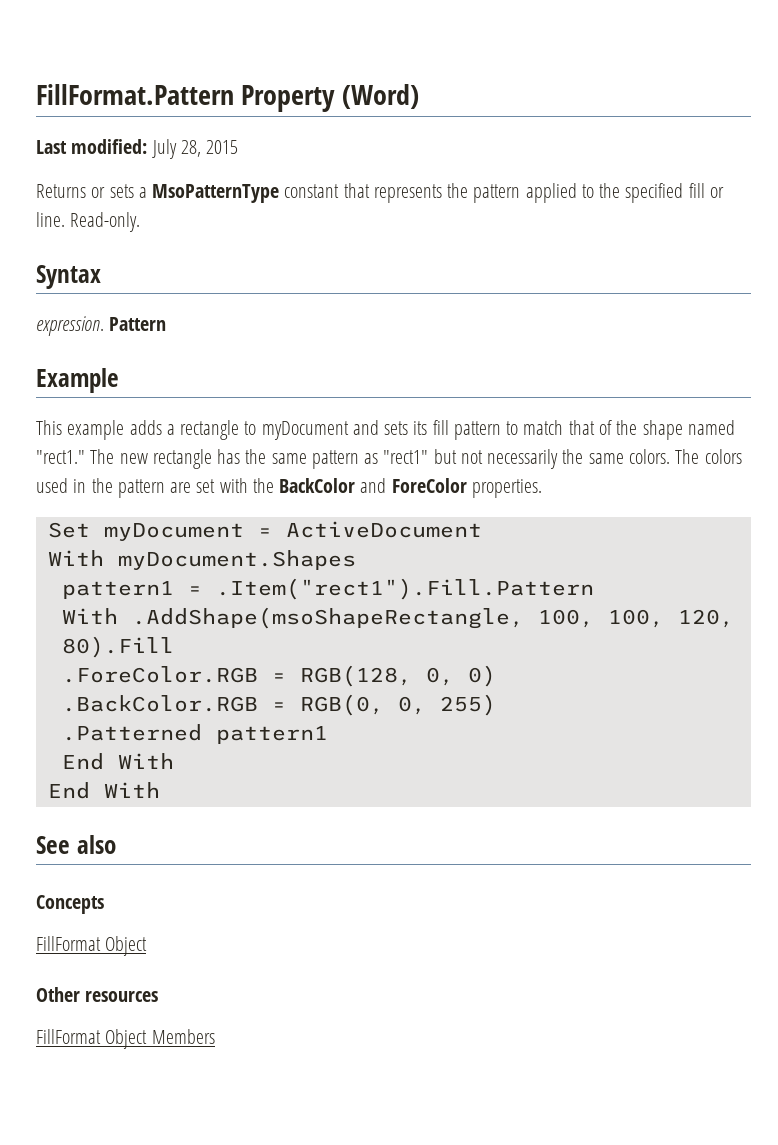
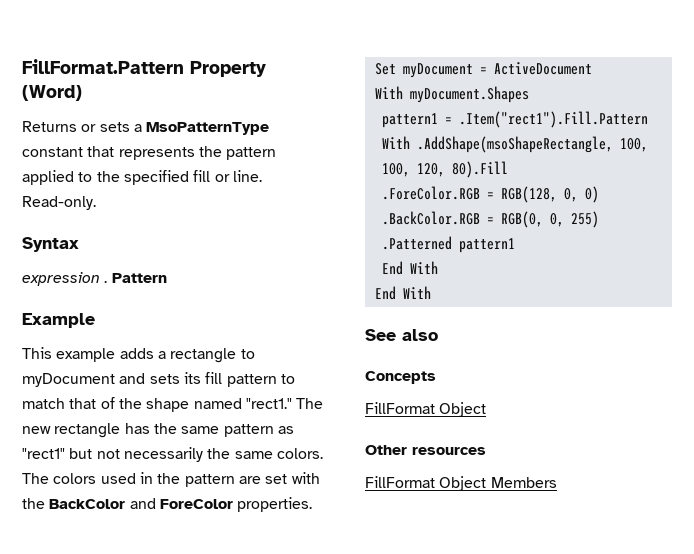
- Last modified: July 28, 2015
- expression.
+ expression .

